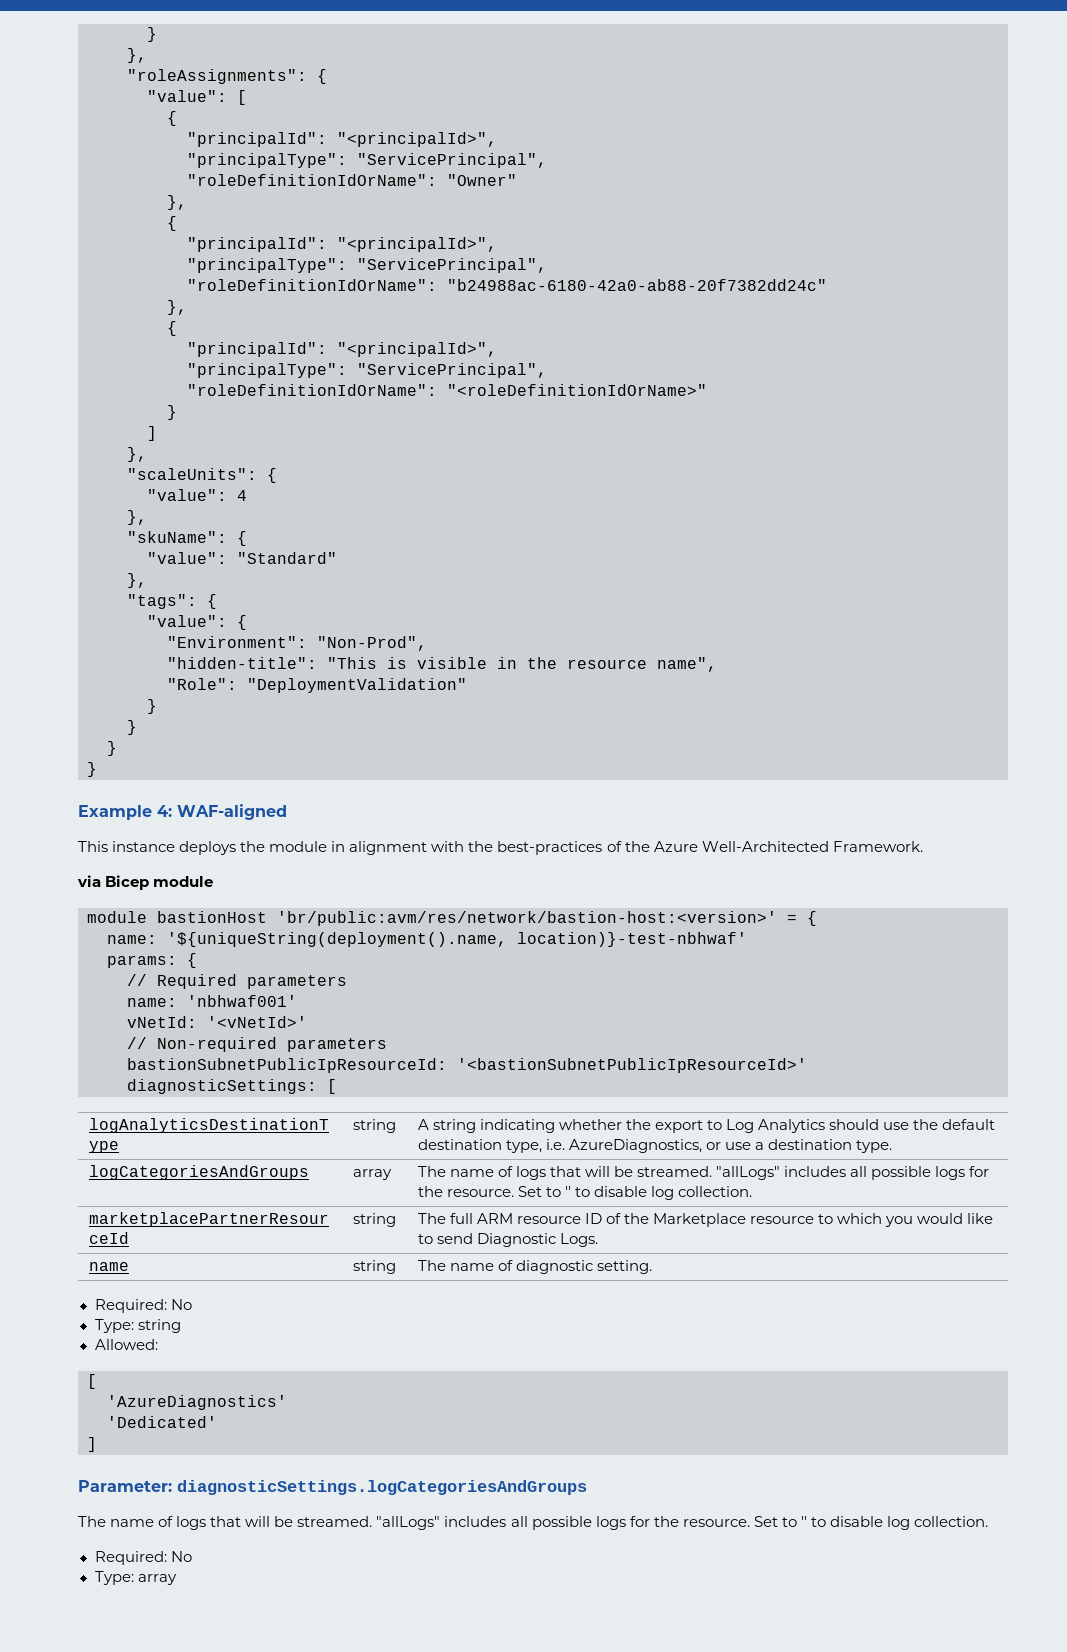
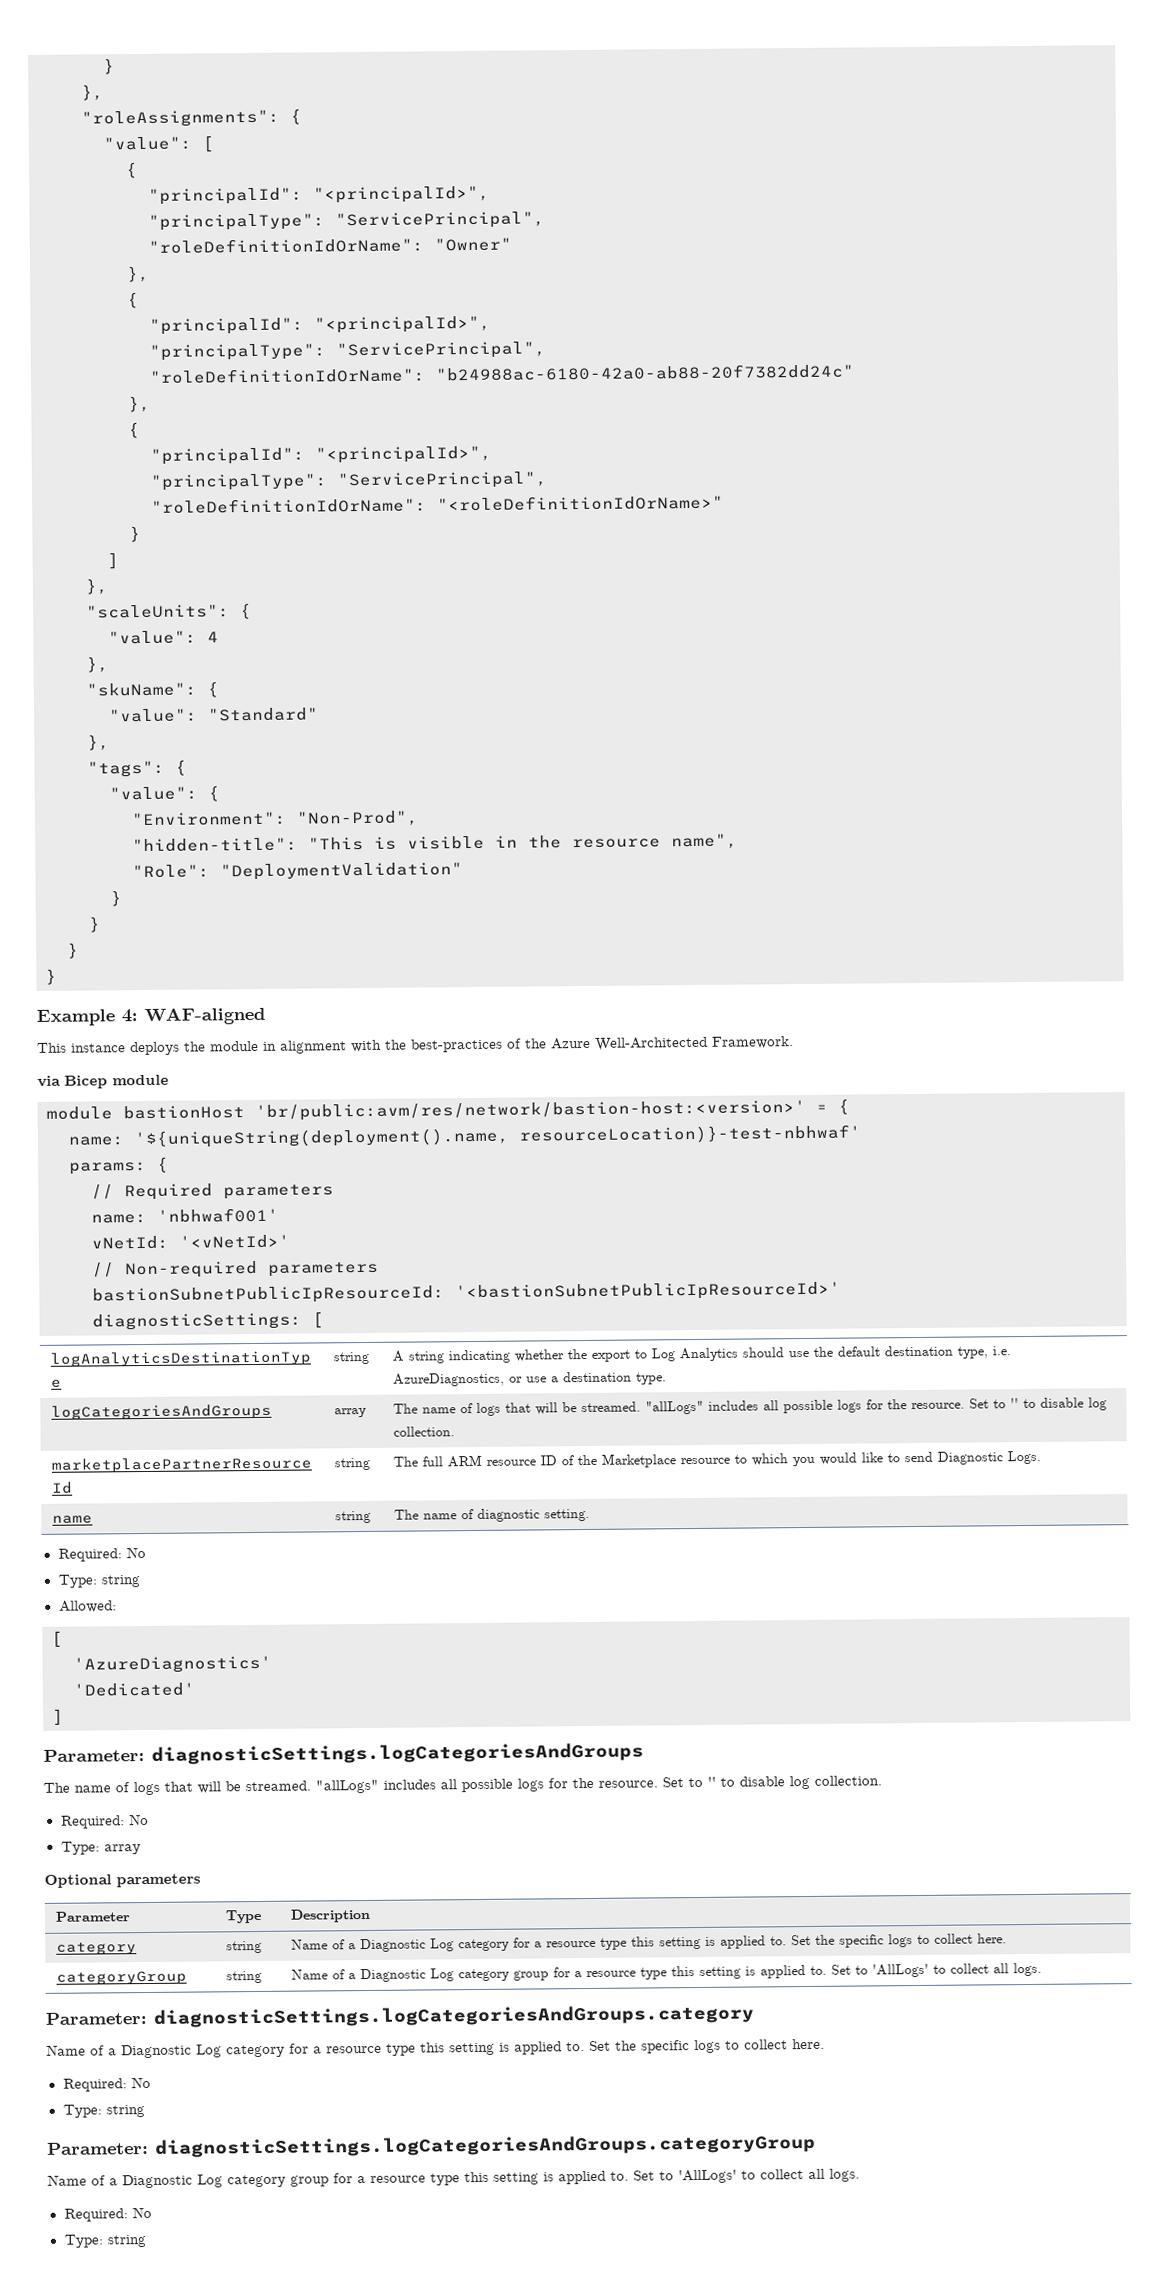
- name: '${uniqueString(deployment().name, location)}-test-nbhwaf'
+ name: '${uniqueString(deployment().name, resourceLocation)}-test-nbhwaf'
+ Optional parameters
+ Parameter | Type | Description
+ category | string | Name of a Diagnostic Log category for a resource type this setting is applied to. Set the specific logs to collect here.
+ categoryGroup | string | Name of a Diagnostic Log category group for a resource type this setting is applied to. Set to 'AllLogs' to collect all logs.
+ Parameter: diagnosticSettings.logCategoriesAndGroups.category
+ Name of a Diagnostic Log category for a resource type this setting is applied to. Set the specific logs to collect here.
+ Required: No
+ Type: string
+ Parameter: diagnosticSettings.logCategoriesAndGroups.categoryGroup
+ Name of a Diagnostic Log category group for a resource type this setting is applied to. Set to 'AllLogs' to collect all logs.
+ Required: No
+ Type: string

